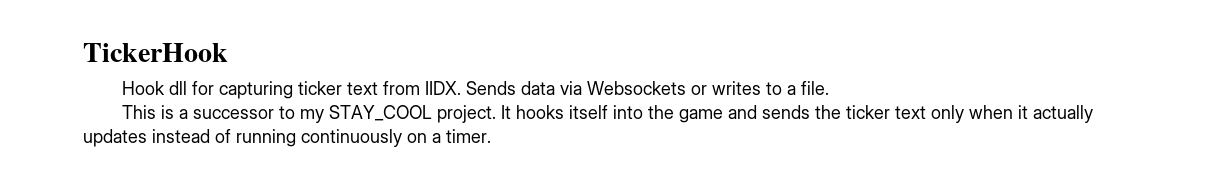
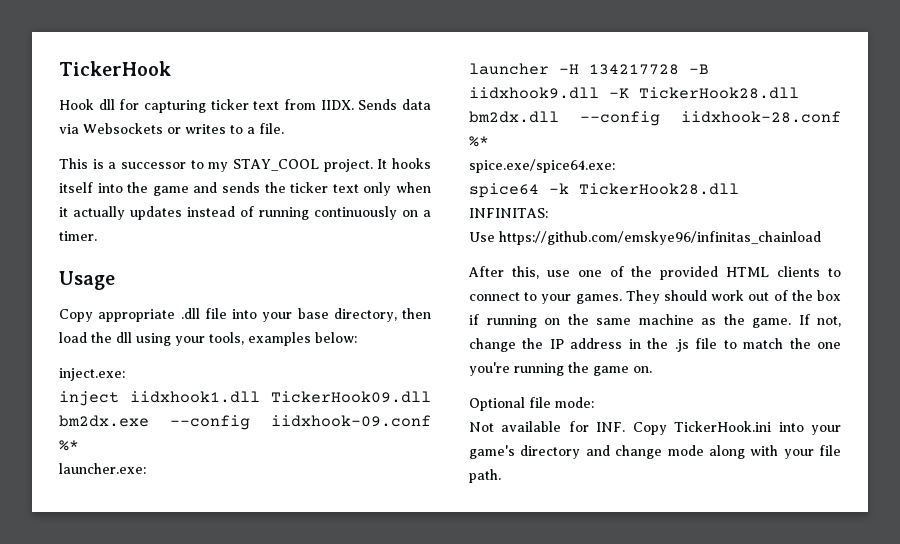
+ Usage
+ Copy appropriate .dll file into your base directory, then load the dll using your tools, examples below:
+ inject.exe:
+ inject iidxhook1.dll TickerHook09.dll bm2dx.exe --config iidxhook-09.conf %*
+ launcher.exe:
+ launcher -H 134217728 -B iidxhook9.dll -K TickerHook28.dll bm2dx.dll --config iidxhook-28.conf %*
+ spice.exe/spice64.exe:
+ spice64 -k TickerHook28.dll
+ INFINITAS:
+ Use https://github.com/emskye96/infinitas_chainload
+ After this, use one of the provided HTML clients to connect to your games. They should work out of the box if running on the same machine as the game. If not, change the IP address in the .js file to match the one you're running the game on.
+ Optional file mode:
+ Not available for INF. Copy TickerHook.ini into your game's directory and change mode along with your file path.

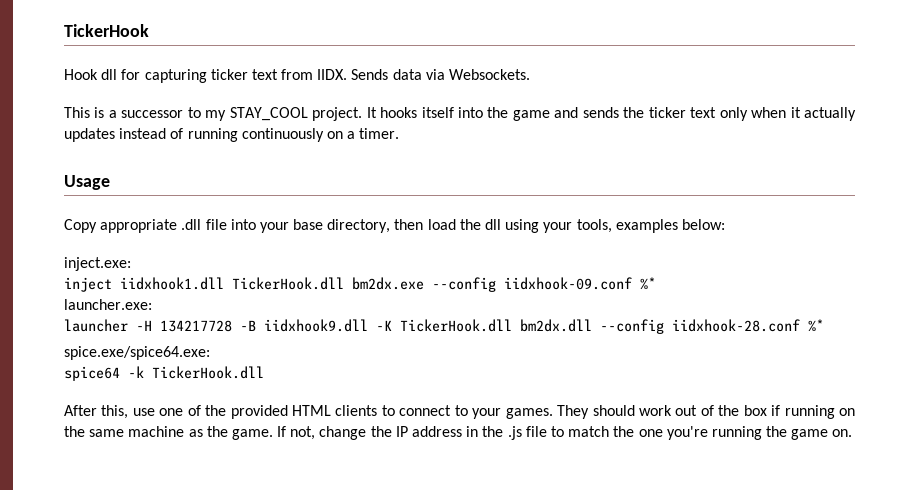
- Sends data via Websockets or writes to a file.
+ Sends data via Websockets.
- inject iidxhook1.dll TickerHook09.dll bm2dx.exe --config iidxhook-09.conf %*
+ inject iidxhook1.dll TickerHook.dll bm2dx.exe --config iidxhook-09.conf %*
- launcher -H 134217728 -B iidxhook9.dll -K TickerHook28.dll bm2dx.dll --config iidxhook-28.conf %*
+ launcher -H 134217728 -B iidxhook9.dll -K TickerHook.dll bm2dx.dll --config iidxhook-28.conf %*
- spice64 -k TickerHook28.dll
- INFINITAS:
- Use https://github.com/emskye96/infinitas_chainload
+ spice64 -k TickerHook.dll
- Optional file mode:
- Not available for INF. Copy TickerHook.ini into your game's directory and change mode along with your file path.

